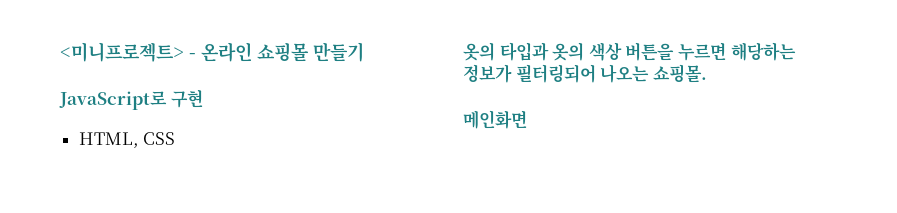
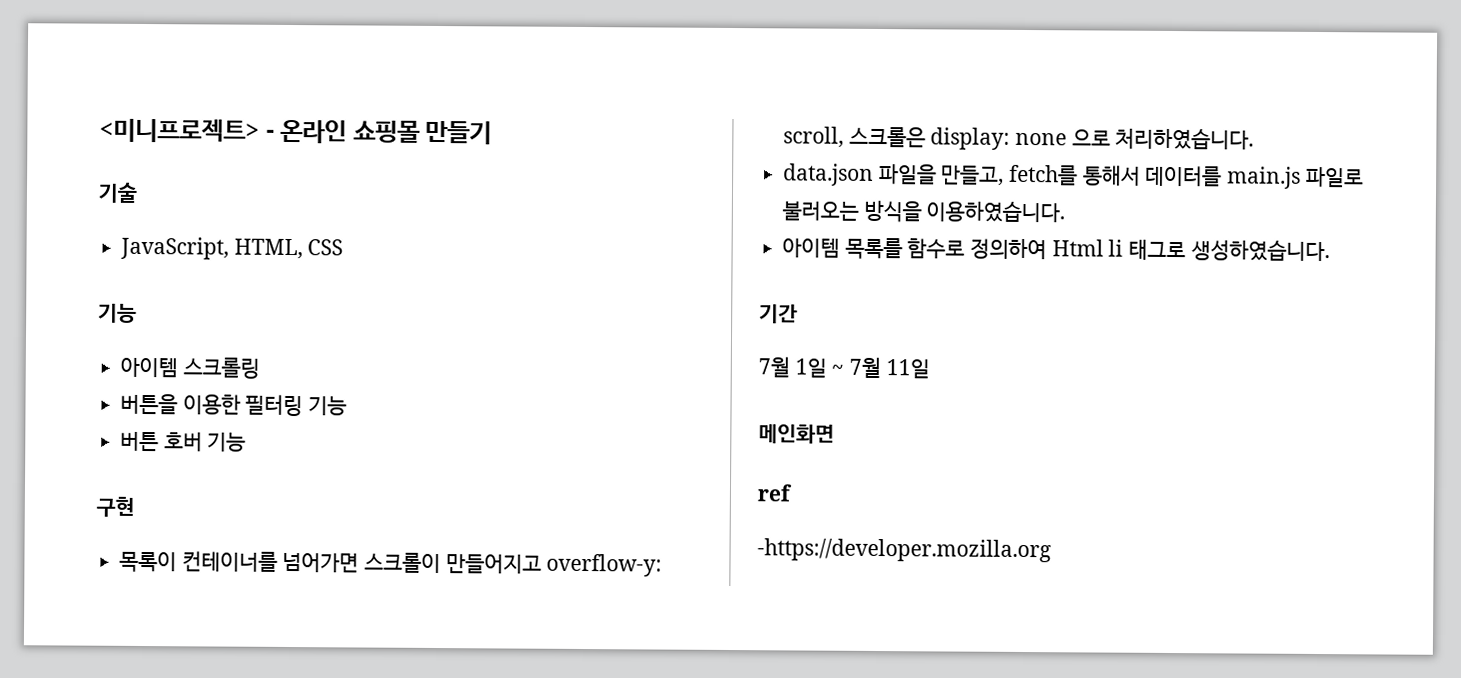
- JavaScript로 구현
- HTML, CSS
- 옷의 타입과 옷의 색상 버튼을 누르면 해당하는 정보가 필터링되어 나오는 쇼핑몰.
+ 기술
+ JavaScript, HTML, CSS
+ 기능
+ 아이템 스크롤링
+ 버튼을 이용한 필터링 기능
+ 버튼 호버 기능
+ 구현
+ 목록이 컨테이너를 넘어가면 스크롤이 만들어지고 overflow-y: scroll, 스크롤은 display: none 으로 처리하였습니다.
+ data.json 파일을 만들고, fetch를 통해서 데이터를 main.js 파일로 불러오는 방식을 이용하였습니다.
+ 아이템 목록를 함수로 정의하여 Html li 태그로 생성하였습니다.
+ 기간
+ 7월 1일 ~ 7월 11일
+ ref
+ -https://developer.mozilla.org

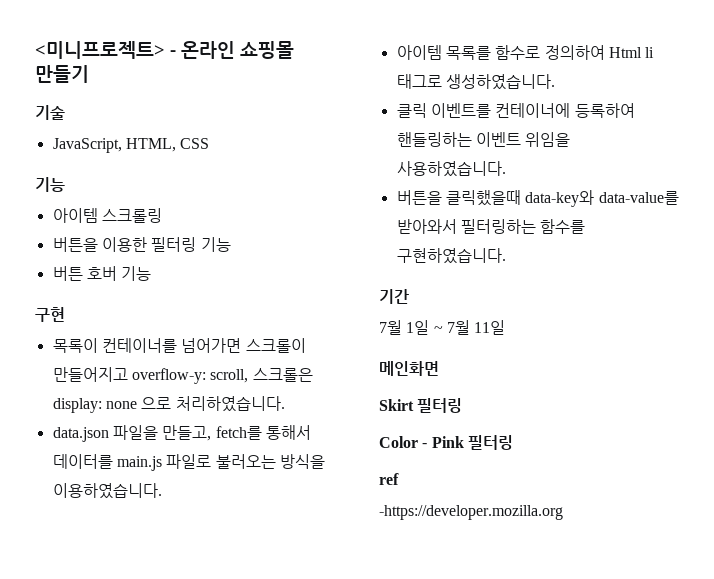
+ 클릭 이벤트를 컨테이너에 등록하여 핸들링하는 이벤트 위임을 사용하였습니다.
+ 버튼을 클릭했을때 data-key와 data-value를 받아와서 필터링하는 함수를 구현하였습니다.
+ Skirt 필터링
+ Color - Pink 필터링

